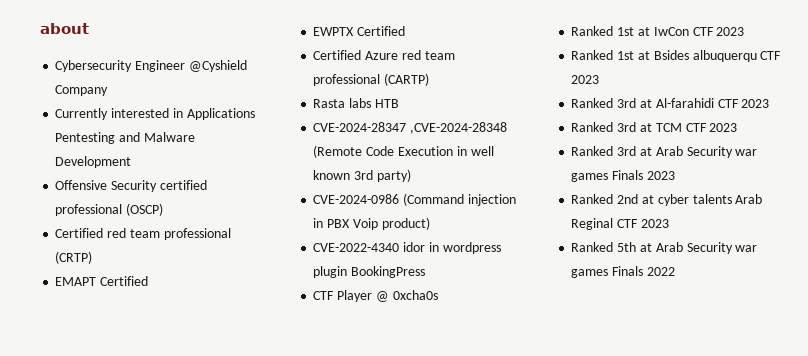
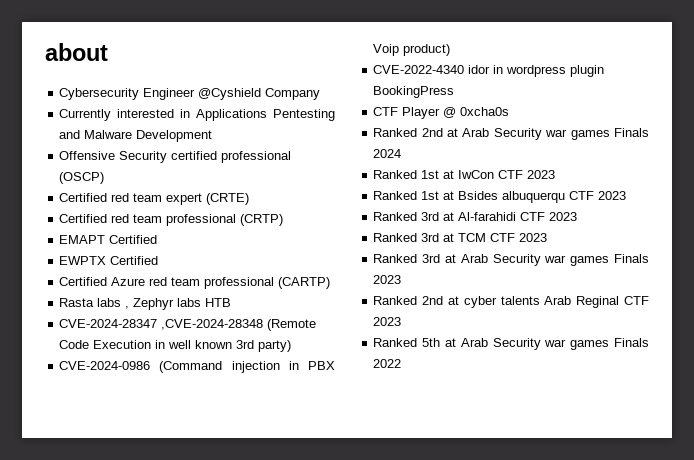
+ Certified red team expert (CRTE)
- Rasta labs HTB
+ Rasta labs , Zephyr labs HTB
+ Ranked 2nd at Arab Security war games Finals 2024

